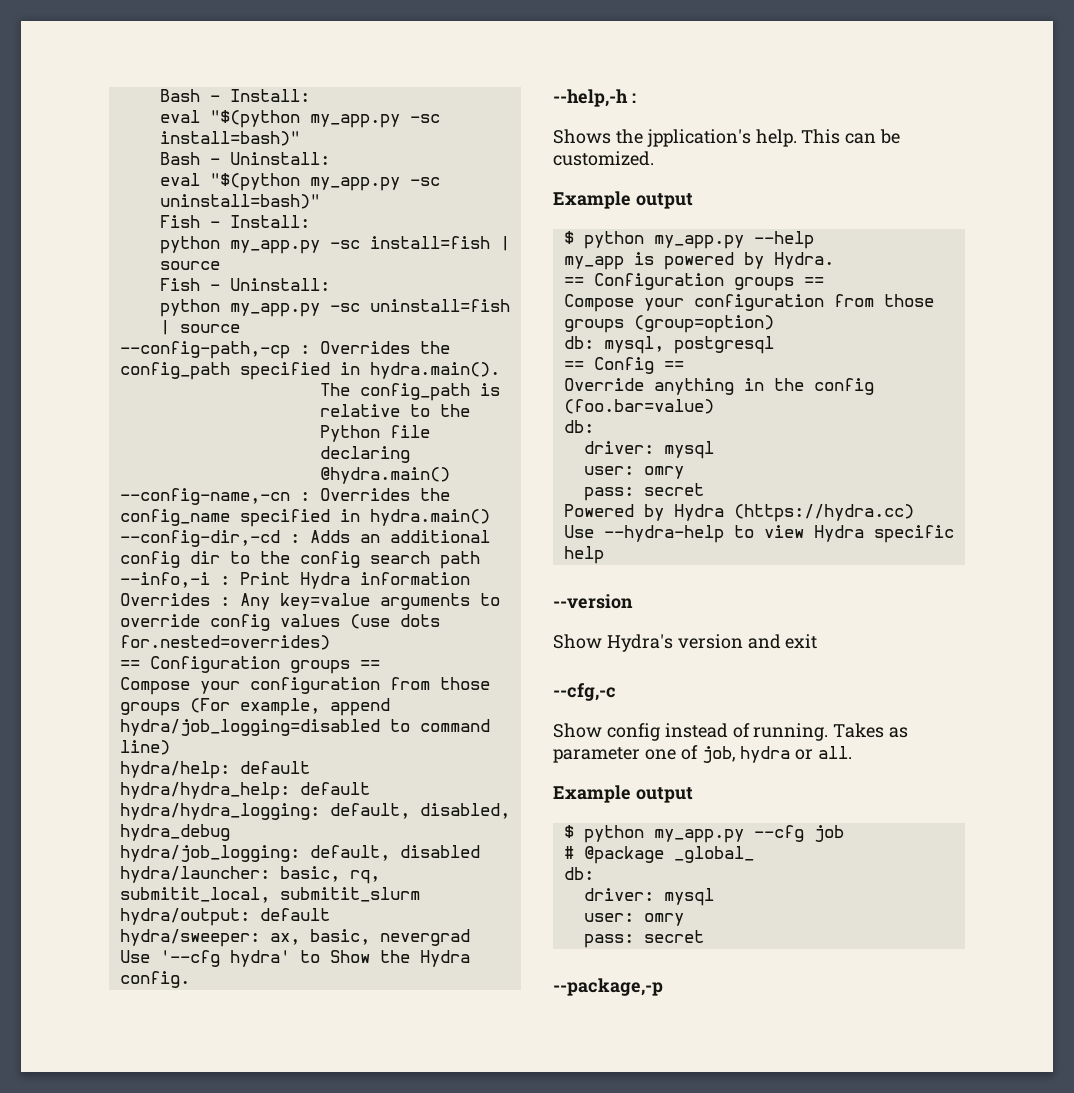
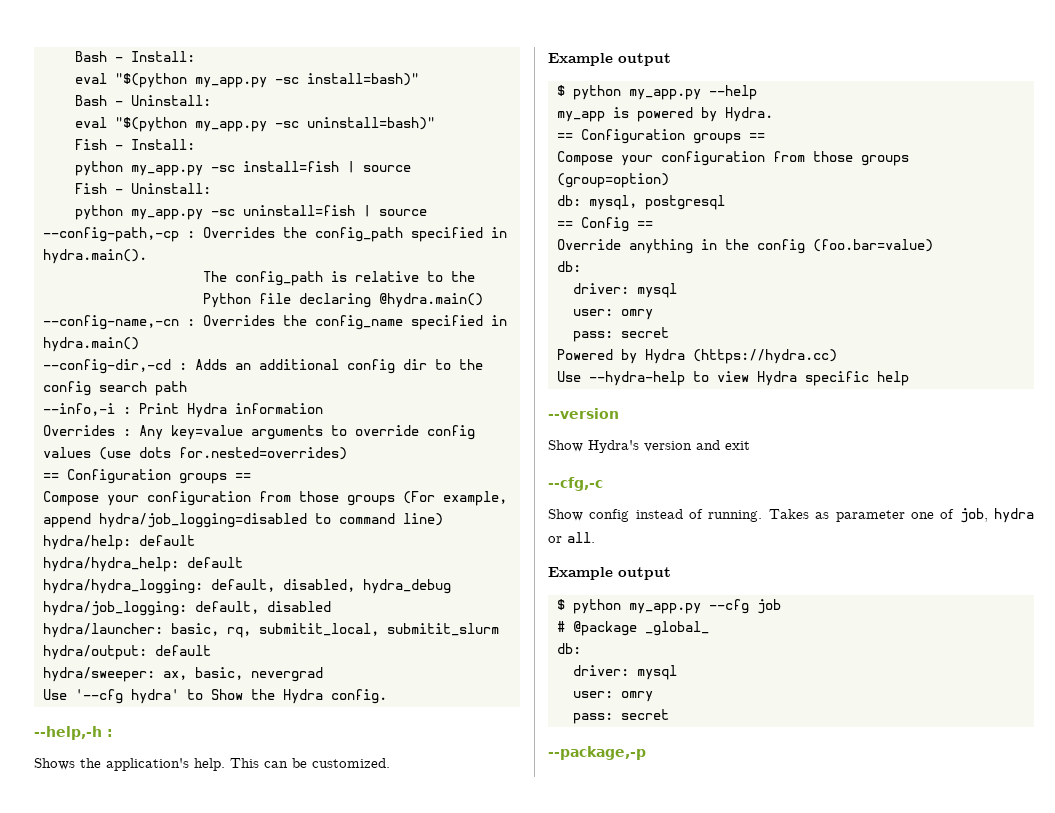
- Shows the jpplication's help.
+ Shows the application's help.

